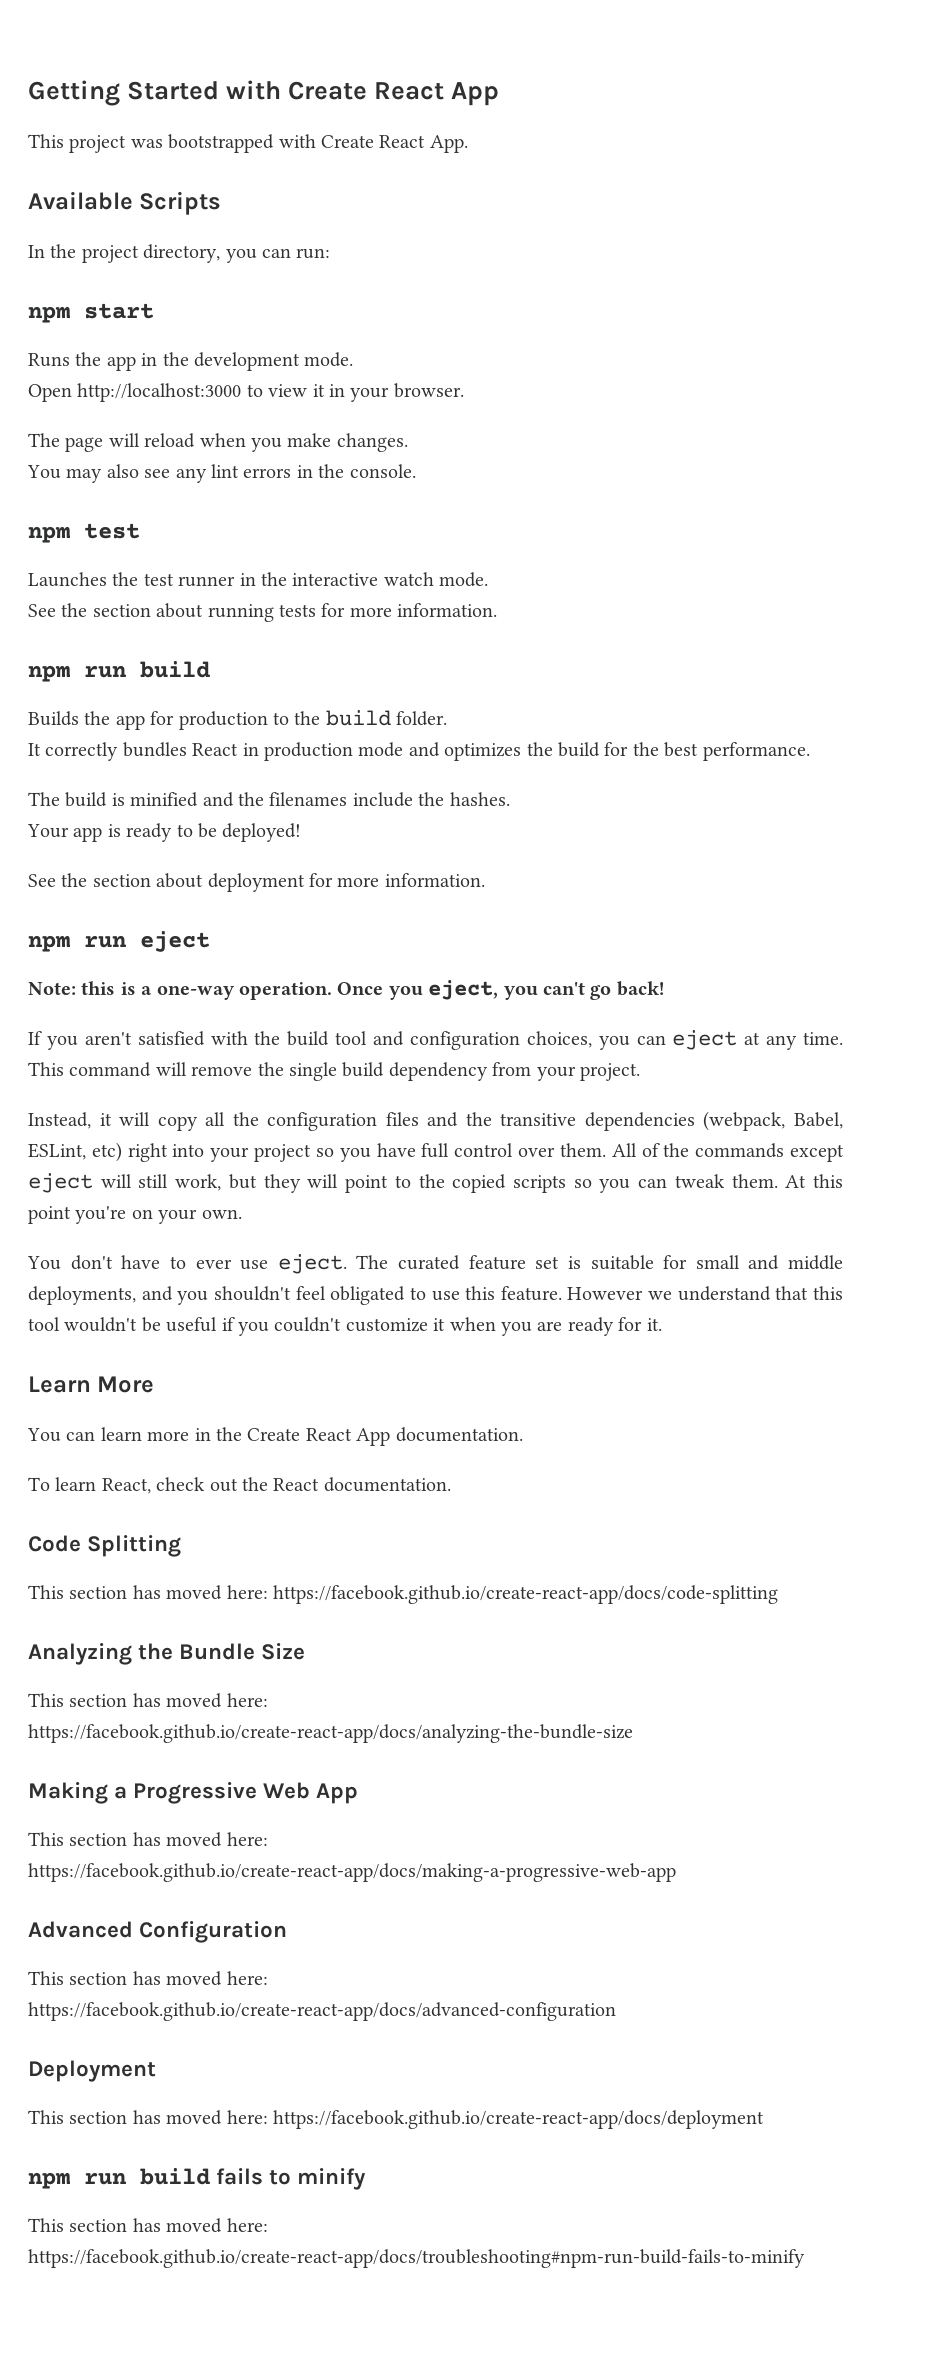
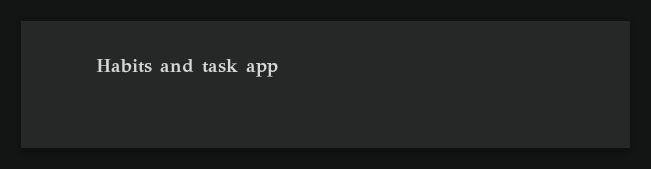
- Getting Started with Create React App
- This project was bootstrapped with Create React App.
- Available Scripts
- In the project directory, you can run:
- npm start
- Runs the app in the development mode.
- Open http://localhost:3000 to view it in your browser.
- The page will reload when you make changes.
- You may also see any lint errors in the console.
- npm test
- Launches the test runner in the interactive watch mode.
- See the section about running tests for more information.
- npm run build
- Builds the app for production to the build folder.
- It correctly bundles React in production mode and optimizes the build for the best performance.
- The build is minified and the filenames include the hashes.
- Your app is ready to be deployed!
- See the section about deployment for more information.
- npm run eject
- Note: this is a one-way operation. Once you eject, you can't go back!
- If you aren't satisfied with the build tool and configuration choices, you can eject at any time. This command will remove the single build dependency from your project.
- Instead, it will copy all the configuration files and the transitive dependencies (webpack, Babel, ESLint, etc) right into your project so you have full control over them. All of the commands except eject will still work, but they will point to the copied scripts so you can tweak them. At this point you're on your own.
- You don't have to ever use eject. The curated feature set is suitable for small and middle deployments, and you shouldn't feel obligated to use this feature. However we understand that this tool wouldn't be useful if you couldn't customize it when you are ready for it.
- Learn More
- You can learn more in the Create React App documentation.
- To learn React, check out the React documentation.
- Code Splitting
- This section has moved here: https://facebook.github.io/create-react-app/docs/code-splitting
- Analyzing the Bundle Size
- This section has moved here: https://facebook.github.io/create-react-app/docs/analyzing-the-bundle-size
- Making a Progressive Web App
- This section has moved here: https://facebook.github.io/create-react-app/docs/making-a-progressive-web-app
- Advanced Configuration
- This section has moved here: https://facebook.github.io/create-react-app/docs/advanced-configuration
- Deployment
- This section has moved here: https://facebook.github.io/create-react-app/docs/deployment
- npm run build fails to minify
- This section has moved here: https://facebook.github.io/create-react-app/docs/troubleshooting#npm-run-build-fails-to-minify
+ Habits and task app

